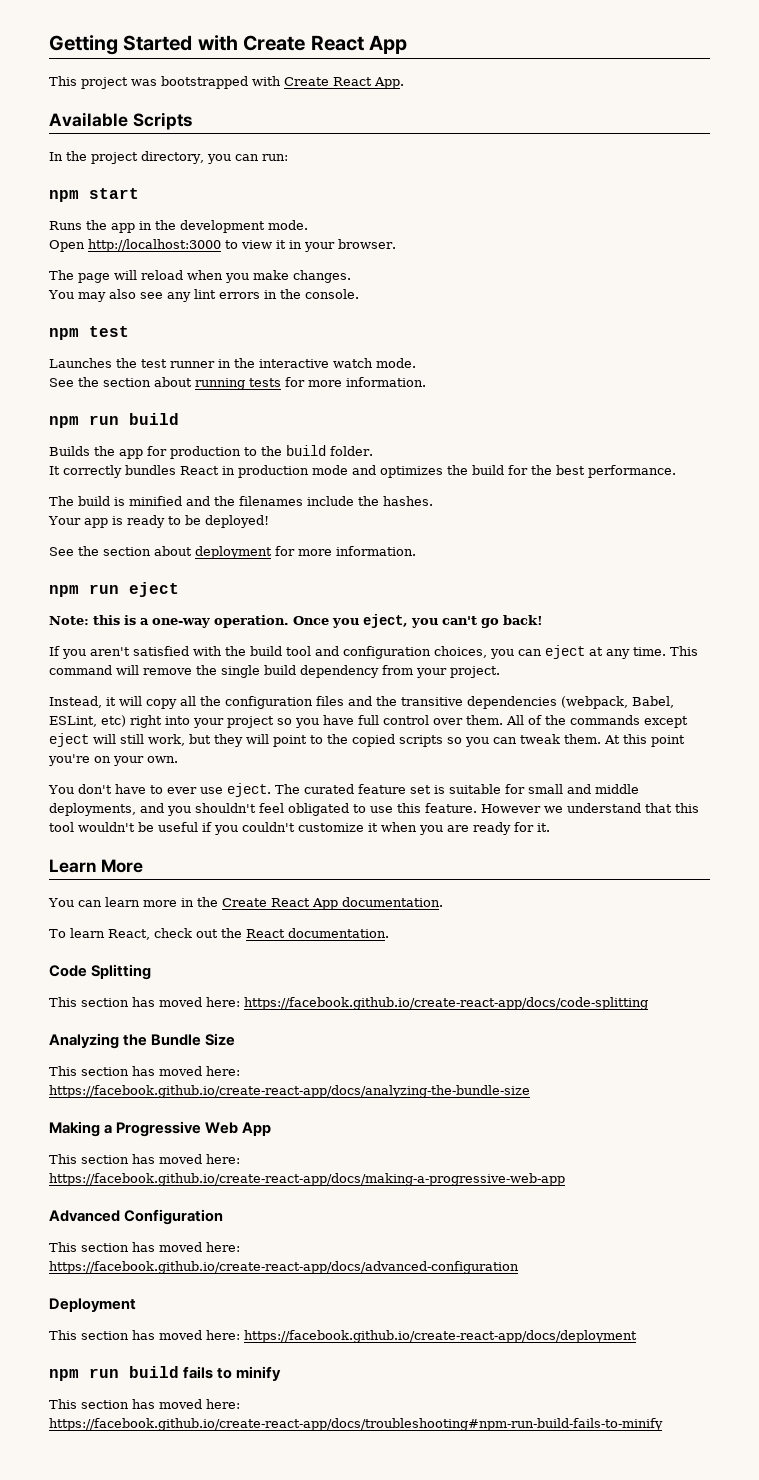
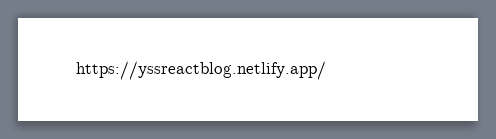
- Getting Started with Create React App
- This project was bootstrapped with Create React App.
- Available Scripts
- In the project directory, you can run:
- npm start
- Runs the app in the development mode.
- Open http://localhost:3000 to view it in your browser.
- The page will reload when you make changes.
- You may also see any lint errors in the console.
- npm test
- Launches the test runner in the interactive watch mode.
- See the section about running tests for more information.
- npm run build
- Builds the app for production to the build folder.
- It correctly bundles React in production mode and optimizes the build for the best performance.
- The build is minified and the filenames include the hashes.
- Your app is ready to be deployed!
- See the section about deployment for more information.
- npm run eject
- Note: this is a one-way operation. Once you eject, you can't go back!
- If you aren't satisfied with the build tool and configuration choices, you can eject at any time. This command will remove the single build dependency from your project.
- Instead, it will copy all the configuration files and the transitive dependencies (webpack, Babel, ESLint, etc) right into your project so you have full control over them. All of the commands except eject will still work, but they will point to the copied scripts so you can tweak them. At this point you're on your own.
- You don't have to ever use eject. The curated feature set is suitable for small and middle deployments, and you shouldn't feel obligated to use this feature. However we understand that this tool wouldn't be useful if you couldn't customize it when you are ready for it.
- Learn More
- You can learn more in the Create React App documentation.
- To learn React, check out the React documentation.
- Code Splitting
- This section has moved here: https://facebook.github.io/create-react-app/docs/code-splitting
- Analyzing the Bundle Size
- This section has moved here: https://facebook.github.io/create-react-app/docs/analyzing-the-bundle-size
- Making a Progressive Web App
- This section has moved here: https://facebook.github.io/create-react-app/docs/making-a-progressive-web-app
- Advanced Configuration
- This section has moved here: https://facebook.github.io/create-react-app/docs/advanced-configuration
- Deployment
- This section has moved here: https://facebook.github.io/create-react-app/docs/deployment
- npm run build fails to minify
- This section has moved here: https://facebook.github.io/create-react-app/docs/troubleshooting#npm-run-build-fails-to-minify
+ https://yssreactblog.netlify.app/

